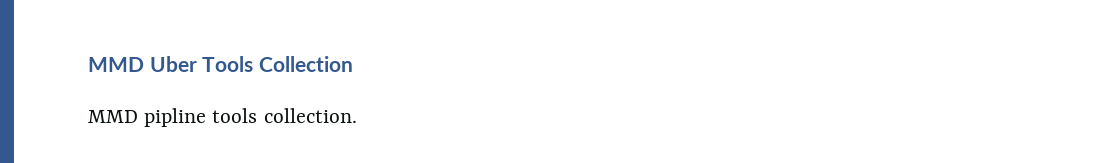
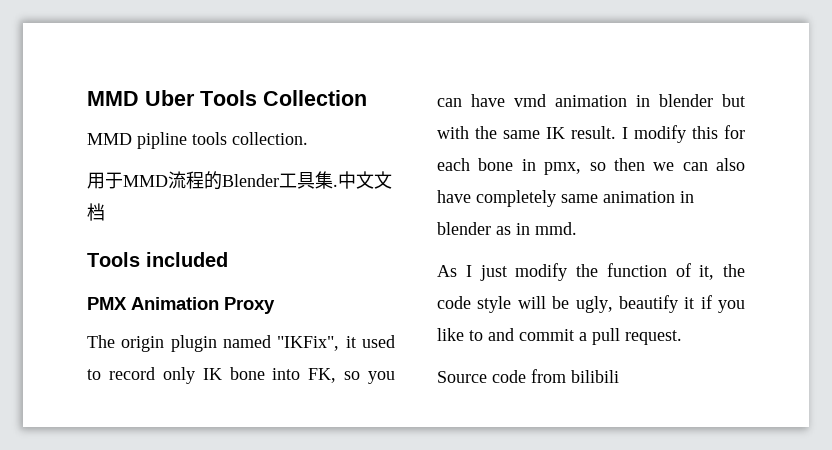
+ 用于MMD流程的Blender工具集.中文文档
+ Tools included
+ PMX Animation Proxy
+ The origin plugin named "IKFix", it used to record only IK bone into FK, so you can have vmd animation in blender but with the same IK result. I modify this for each bone in pmx, so then we can also have completely same animation in blender as in mmd.
+ As I just modify the function of it, the code style will be ugly, beautify it if you like to and commit a pull request.
+ Source code from bilibili

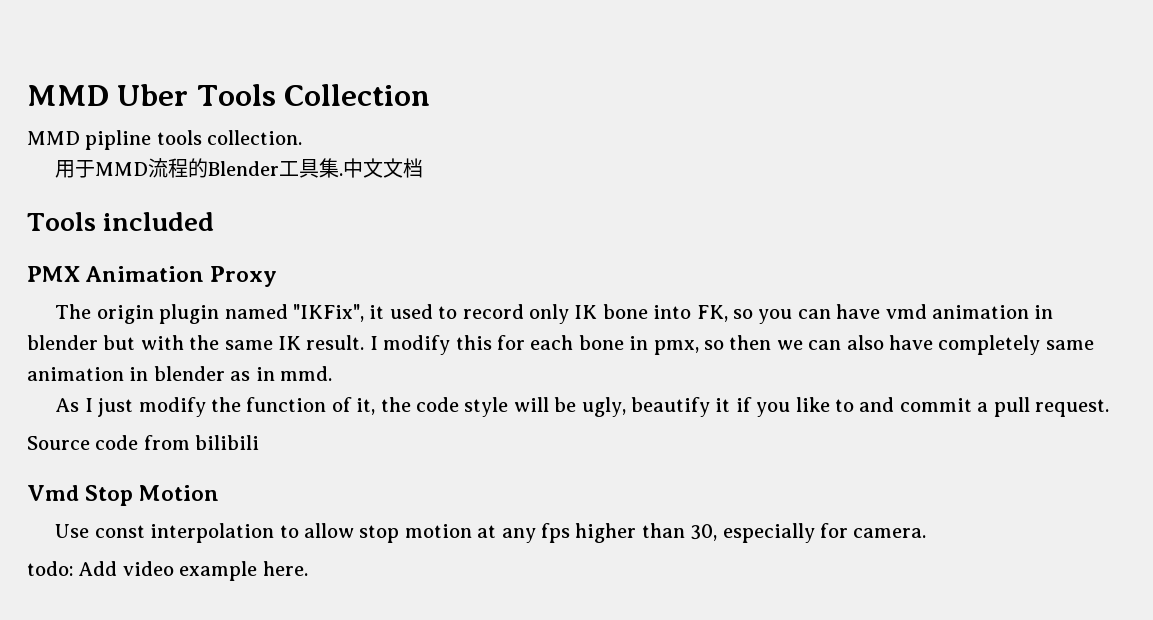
+ Vmd Stop Motion
+ Use const interpolation to allow stop motion at any fps higher than 30, especially for camera.
+ todo: Add video example here.

